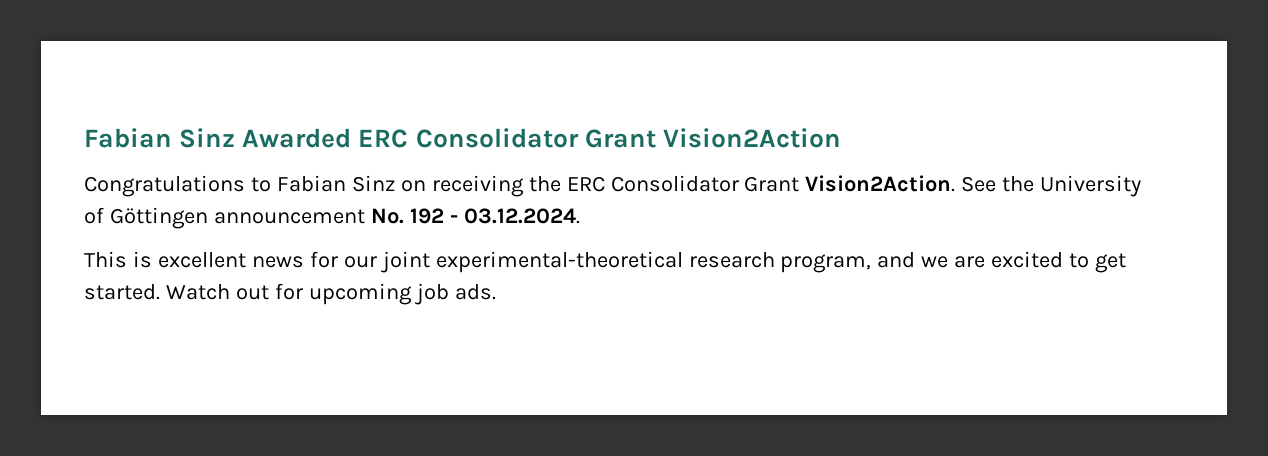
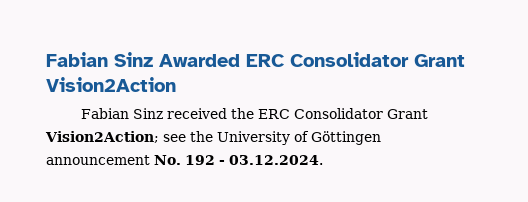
- Congratulations to Fabian Sinz on receiving the ERC Consolidator Grant Vision2Action. See the University of Göttingen announcement No. 192 - 03.12.2024.
+ Fabian Sinz received the ERC Consolidator Grant Vision2Action; see the University of Göttingen announcement No. 192 - 03.12.2024.
- This is excellent news for our joint experimental-theoretical research program, and we are excited to get started. Watch out for upcoming job ads.

